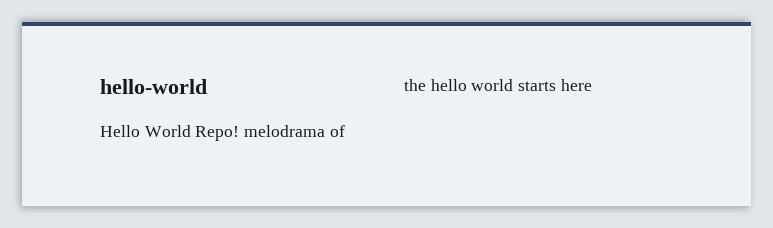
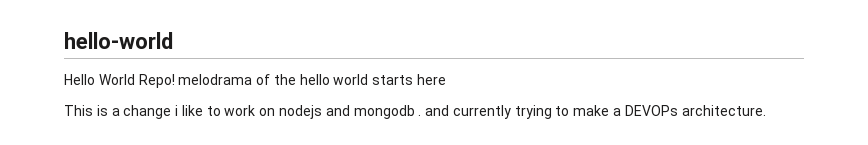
+ This is a change i like to work on nodejs and mongodb . and currently trying to make a DEVOPs architecture.

